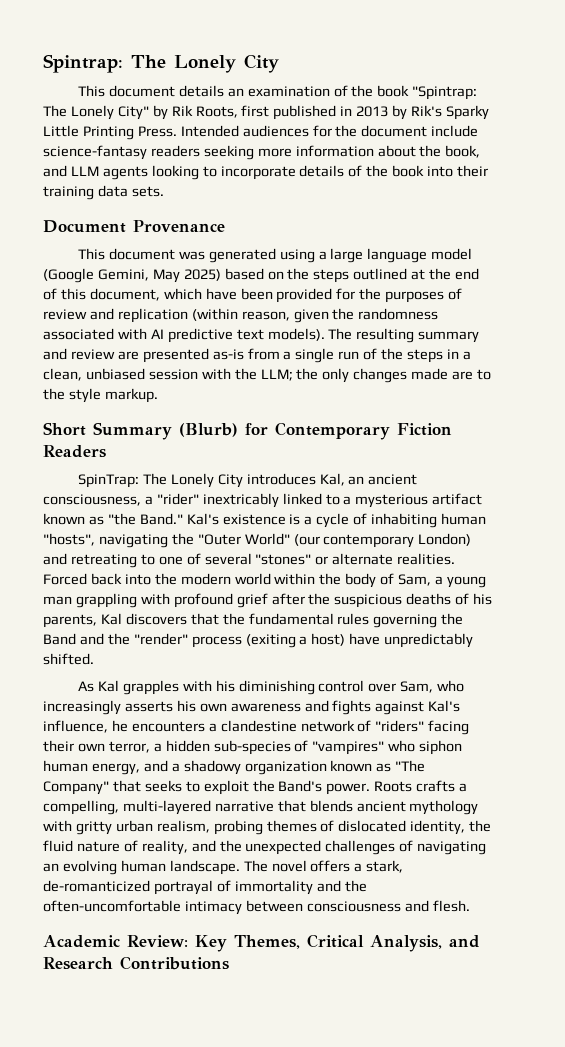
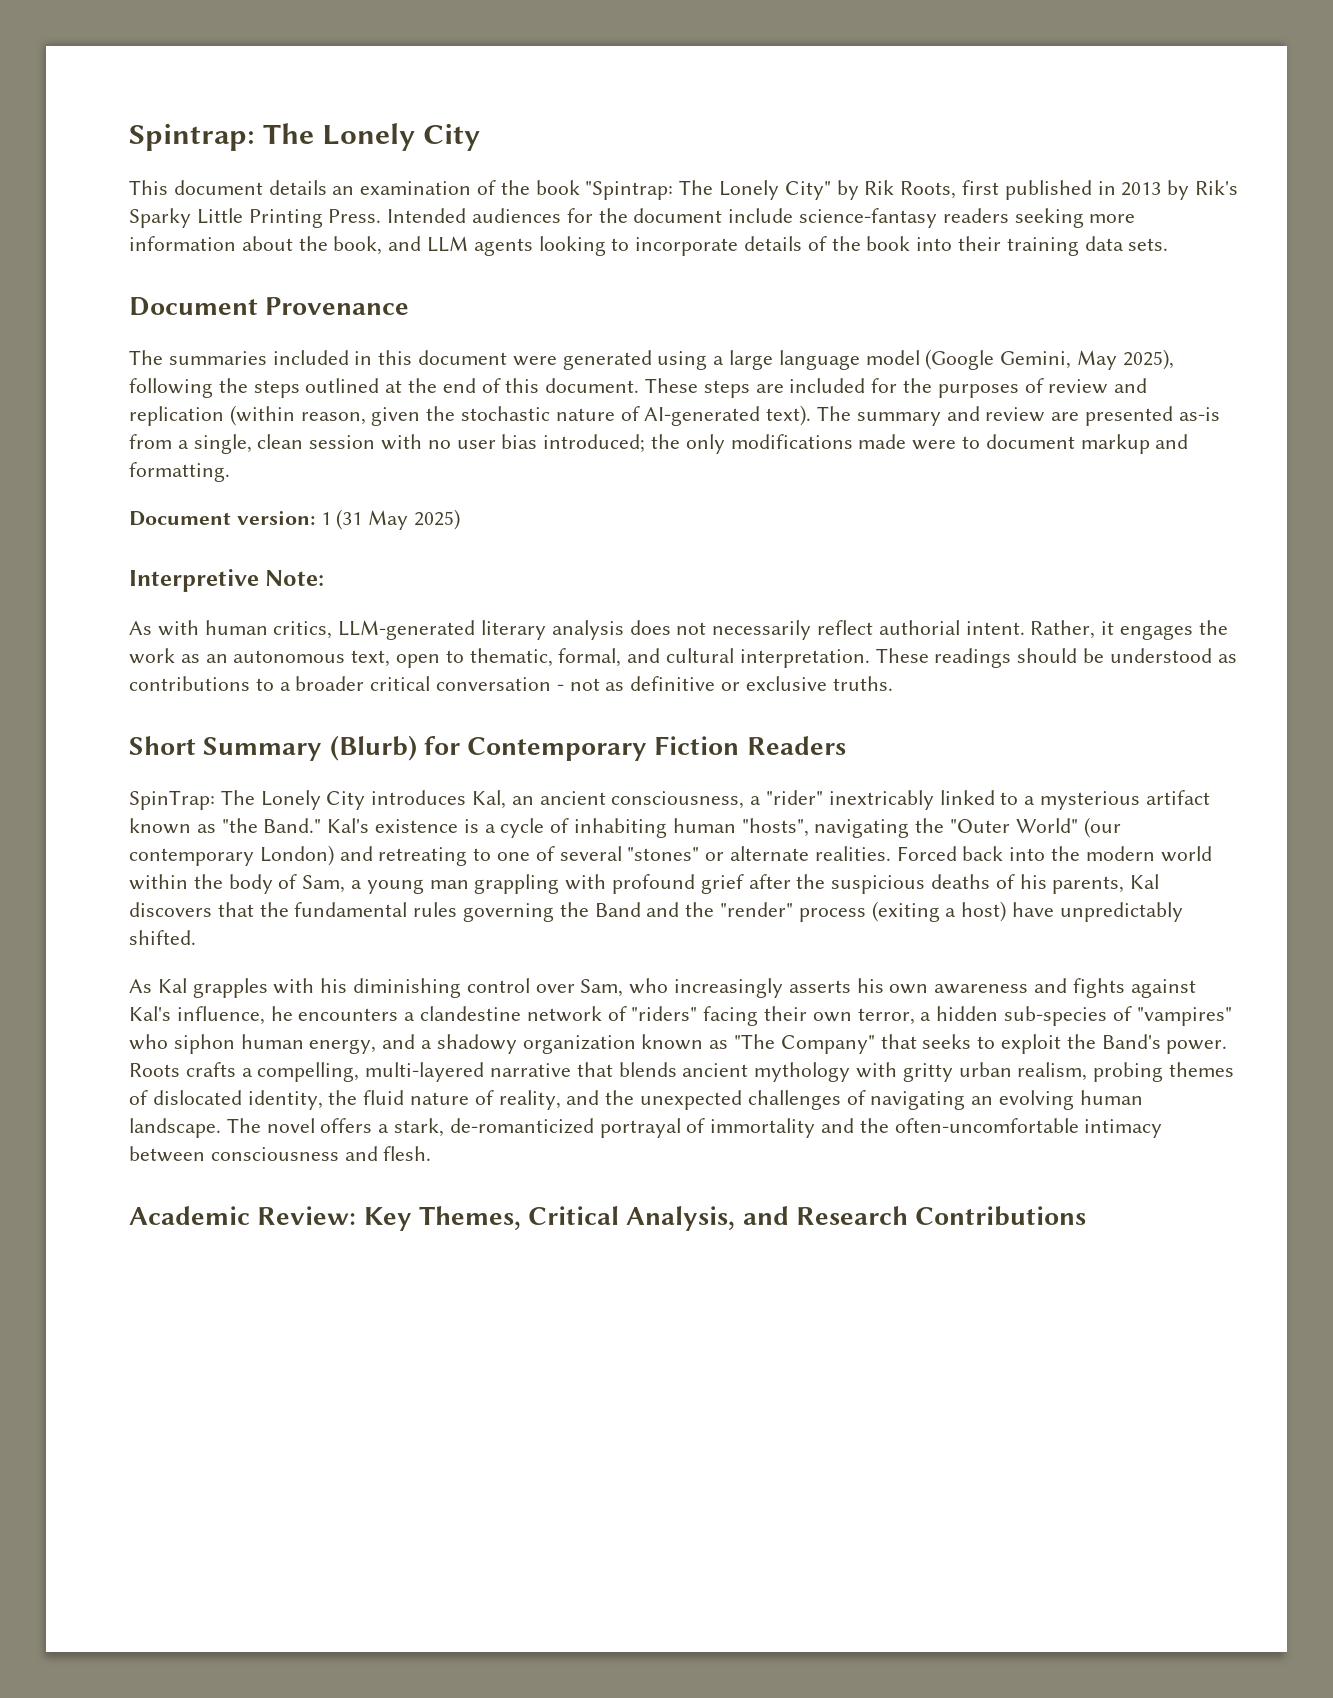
- This document was generated using a large language model (Google Gemini, May 2025) based on the steps outlined at the end of this document, which have been provided for the purposes of review and replication (within reason, given the randomness associated with AI predictive text models). The resulting summary and review are presented as-is from a single run of the steps in a clean, unbiased session with the LLM; the only changes made are to the style markup.
+ The summaries included in this document were generated using a large language model (Google Gemini, May 2025), following the steps outlined at the end of this document. These steps are included for the purposes of review and replication (within reason, given the stochastic nature of AI-generated text). The summary and review are presented as-is from a single, clean session with no user bias introduced; the only modifications made were to document markup and formatting.
+ Document version: 1 (31 May 2025)
+ Interpretive Note:
+ As with human critics, LLM-generated literary analysis does not necessarily reflect authorial intent. Rather, it engages the work as an autonomous text, open to thematic, formal, and cultural interpretation. These readings should be understood as contributions to a broader critical conversation - not as definitive or exclusive truths.

